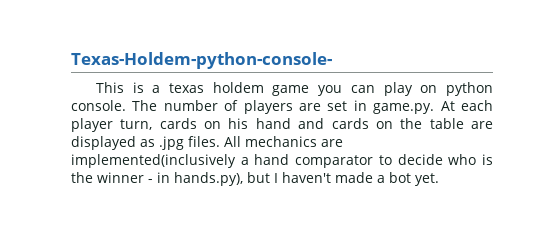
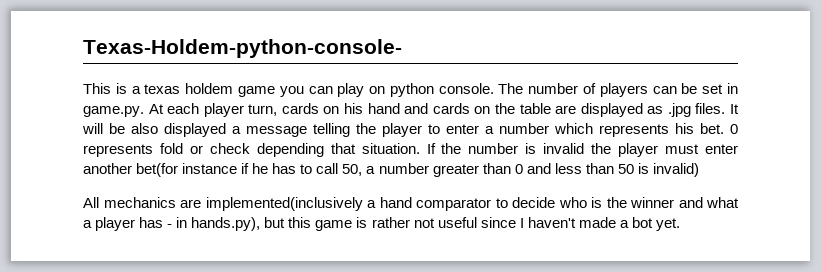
- The number of players are set in game.py. At each player turn, cards on his hand and cards on the table are displayed as .jpg files. All mechanics are implemented(inclusively a hand comparator to decide who is the winner - in hands.py), but I haven't made a bot yet.
+ The number of players can be set in game.py. At each player turn, cards on his hand and cards on the table are displayed as .jpg files. It will be also displayed a message telling the player to enter a number which represents his bet. 0 represents fold or check depending that situation. If the number is invalid the player must enter another bet(for instance if he has to call 50, a number greater than 0 and less than 50 is invalid)
+ All mechanics are implemented(inclusively a hand comparator to decide who is the winner and what a player has - in hands.py), but this game is rather not useful since I haven't made a bot yet.

